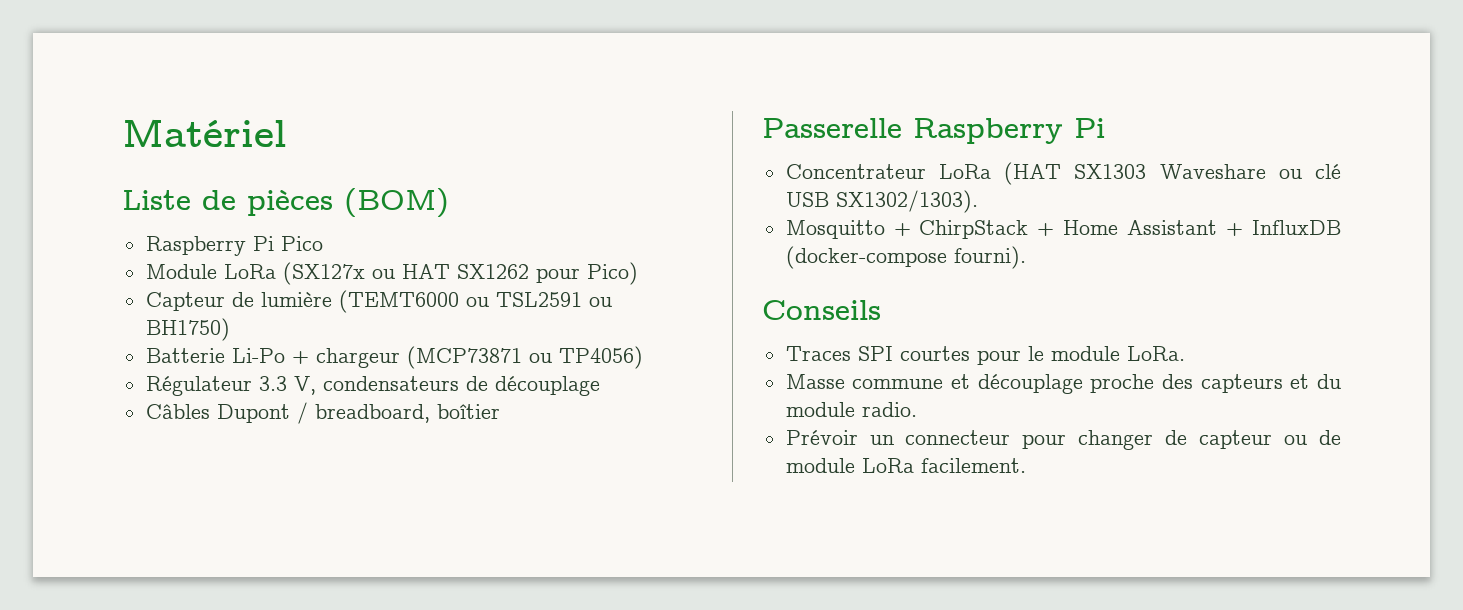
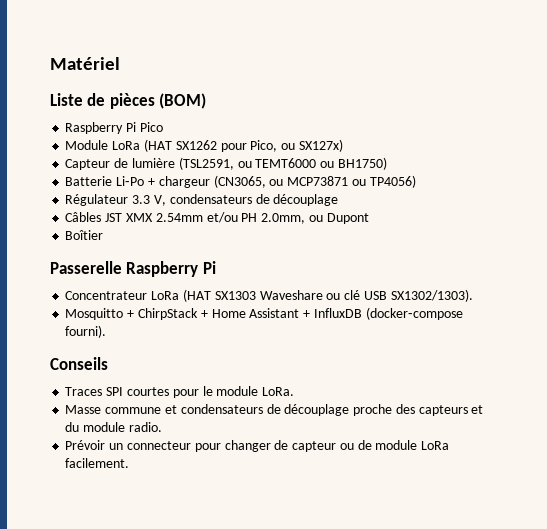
- Module LoRa (SX127x ou HAT SX1262 pour Pico)
+ Module LoRa (HAT SX1262 pour Pico, ou SX127x)
- Capteur de lumière (TEMT6000 ou TSL2591 ou BH1750)
+ Capteur de lumière (TSL2591, ou TEMT6000 ou BH1750)
- Batterie Li‑Po + chargeur (MCP73871 ou TP4056)
+ Batterie Li‑Po + chargeur (CN3065, ou MCP73871 ou TP4056)
- Câbles Dupont / breadboard, boîtier
+ Câbles JST XMX 2.54mm et/ou PH 2.0mm, ou Dupont
+ Boîtier
- Masse commune et découplage proche des capteurs et du module radio.
+ Masse commune et condensateurs de découplage proche des capteurs et du module radio.

